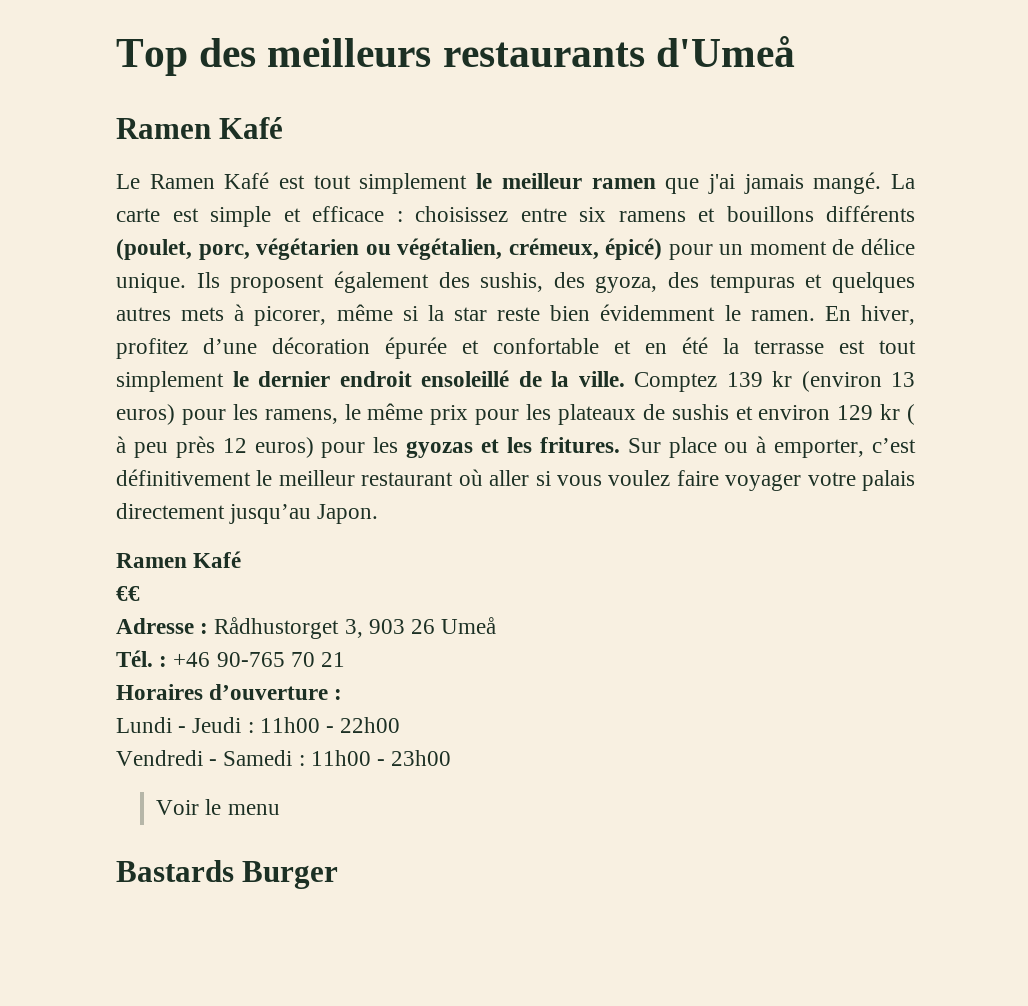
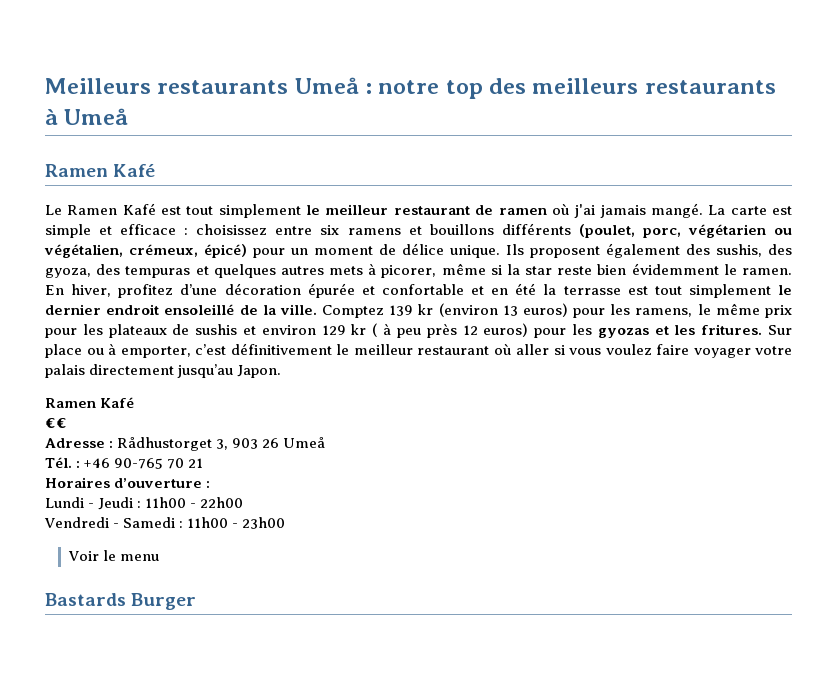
- Top des meilleurs restaurants d'Umeå
+ Meilleurs restaurants Umeå : notre top des meilleurs restaurants à Umeå
- Le Ramen Kafé est tout simplement le meilleur ramen que j'ai jamais mangé.
+ Le Ramen Kafé est tout simplement le meilleur restaurant de ramen où j'ai jamais mangé.

